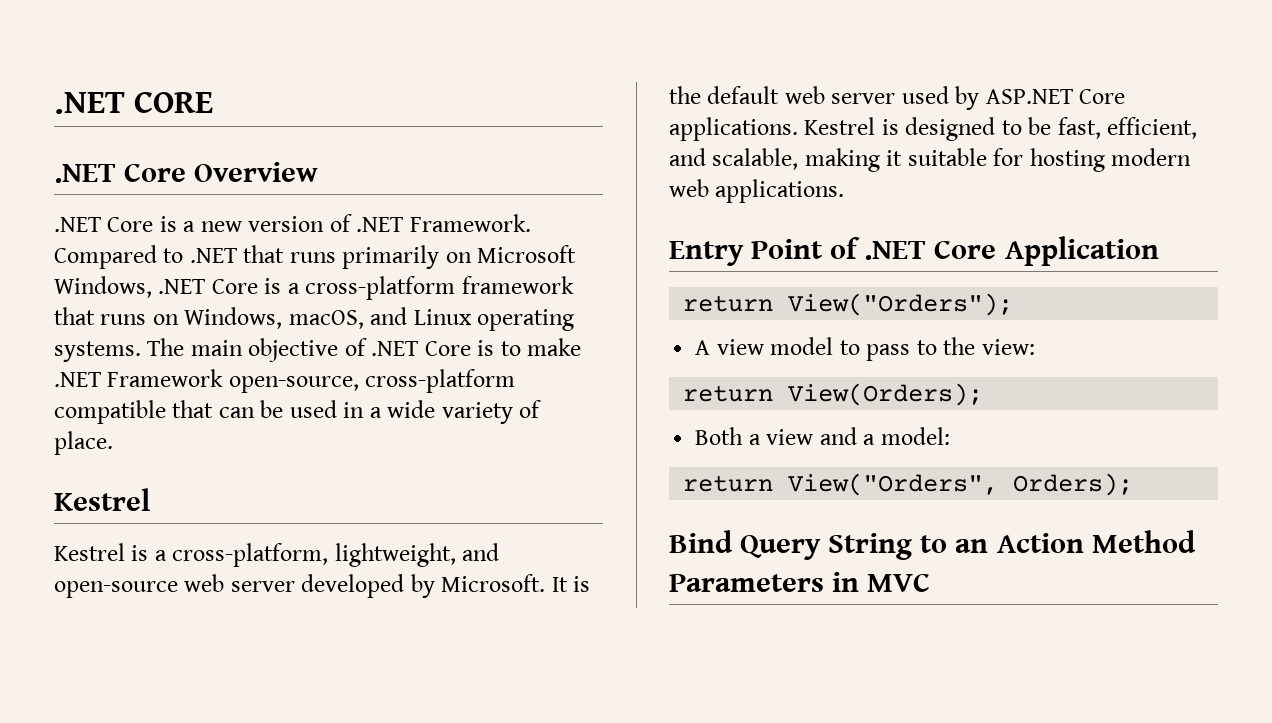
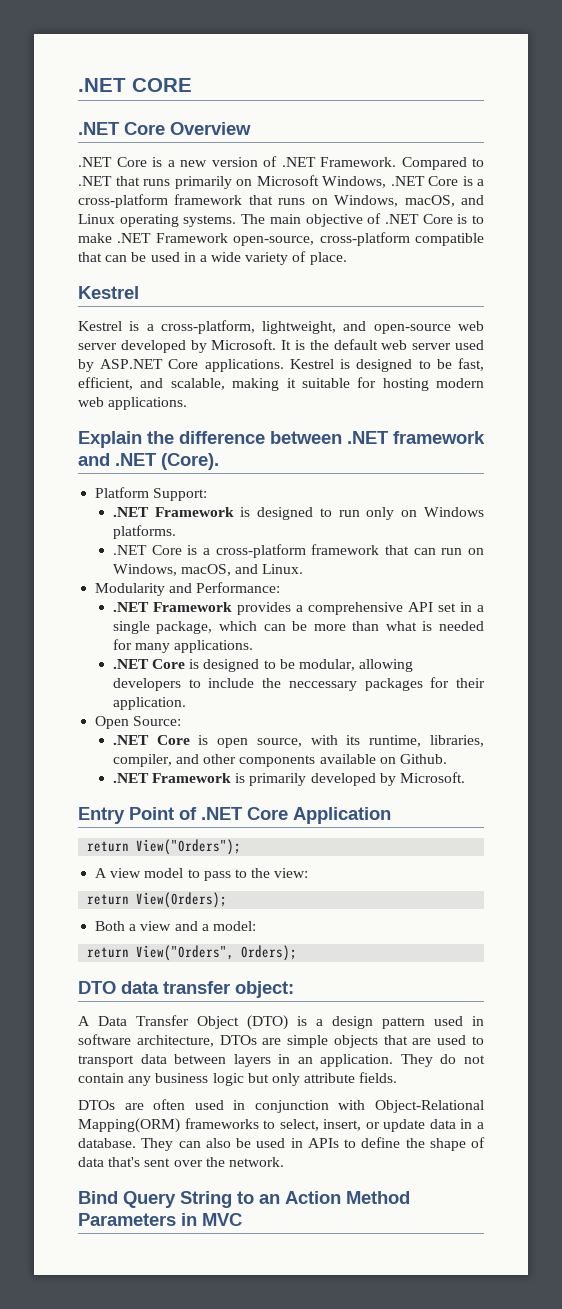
+ Explain the difference between .NET framework and .NET (Core).
+ Platform Support:
+ .NET Framework is designed to run only on Windows platforms.
+ .NET Core is a cross-platform framework that can run on Windows, macOS, and Linux.
+ Modularity and Performance:
+ .NET Framework provides a comprehensive API set in a single package, which can be more than what is needed for many applications.
+ .NET Core is designed to be modular, allowing developers to include the neccessary packages for their application.
+ Open Source:
+ .NET Core is open source, with its runtime, libraries, compiler, and other components available on Github.
+ .NET Framework is primarily developed by Microsoft.
+ DTO data transfer object:
+ A Data Transfer Object (DTO) is a design pattern used in software architecture, DTOs are simple objects that are used to transport data between layers in an application. They do not contain any business logic but only attribute fields.
+ DTOs are often used in conjunction with Object-Relational Mapping(ORM) frameworks to select, insert, or update data in a database. They can also be used in APIs to define the shape of data that's sent over the network.

